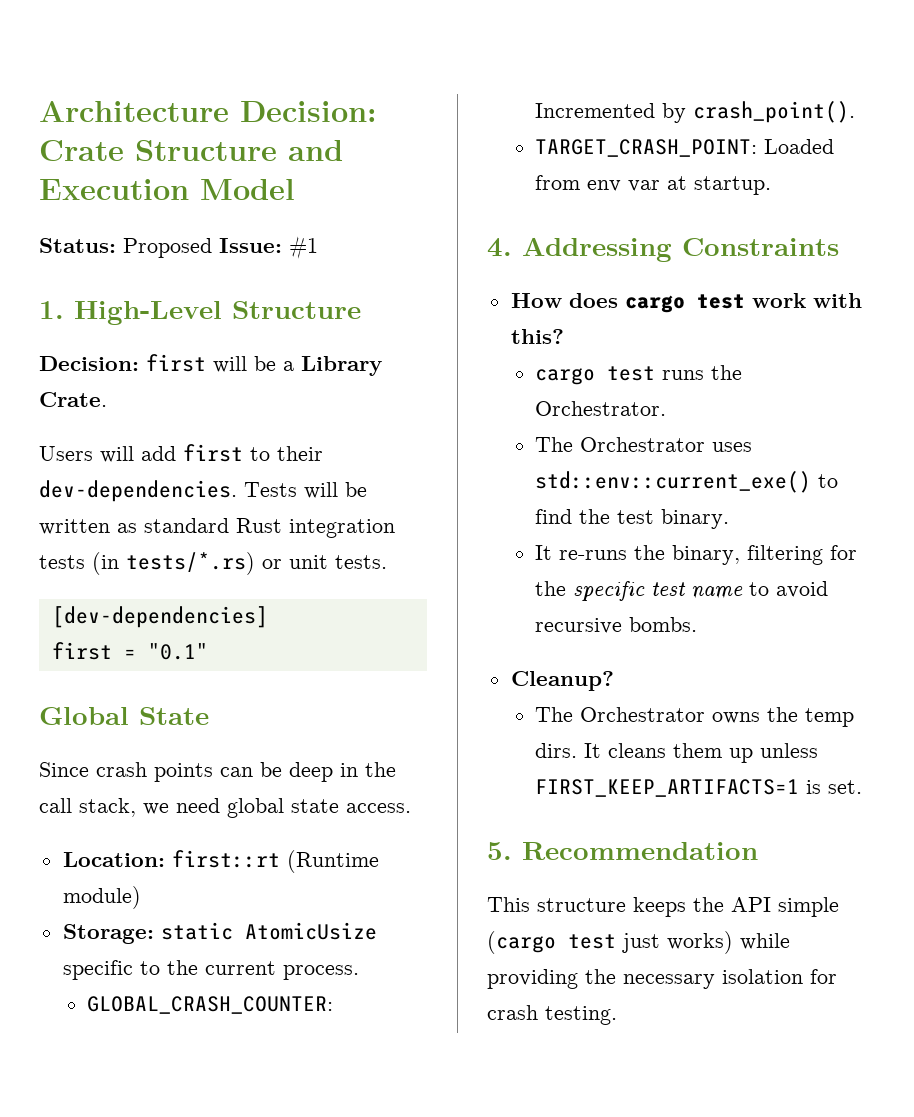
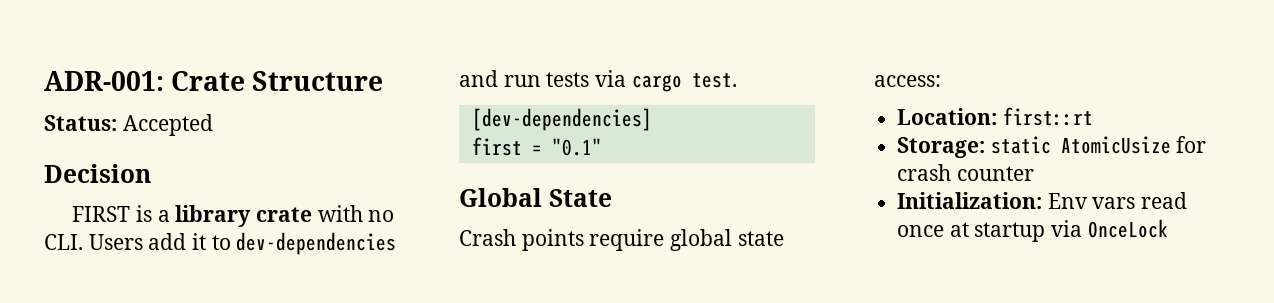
- Architecture Decision: Crate Structure and Execution Model
- Status: Proposed Issue: #1
- 1. High-Level Structure
- Decision: first will be a Library Crate.
- Users will add first to their dev-dependencies. Tests will be written as standard Rust integration tests (in tests/*.rs) or unit tests.
+ ADR-001: Crate Structure
+ Status: Accepted
+ Decision
+ FIRST is a library crate with no CLI. Users add it to dev-dependencies and run tests via cargo test.
- Since crash points can be deep in the call stack, we need global state access.
+ Crash points require global state access:
- Location: first::rt (Runtime module)
+ Location: first::rt
- Storage: static AtomicUsize specific to the current process.
- GLOBAL_CRASH_COUNTER: Incremented by crash_point().
- TARGET_CRASH_POINT: Loaded from env var at startup.
- 4. Addressing Constraints
- How does cargo test work with this?
- cargo test runs the Orchestrator.
- The Orchestrator uses std::env::current_exe() to find the test binary.
- It re-runs the binary, filtering for the specific test name to avoid recursive bombs.
- Cleanup?
- The Orchestrator owns the temp dirs. It cleans them up unless FIRST_KEEP_ARTIFACTS=1 is set.
- 5. Recommendation
- This structure keeps the API simple (cargo test just works) while providing the necessary isolation for crash testing.
+ Storage: static AtomicUsize for crash counter
+ Initialization: Env vars read once at startup via OnceLock

